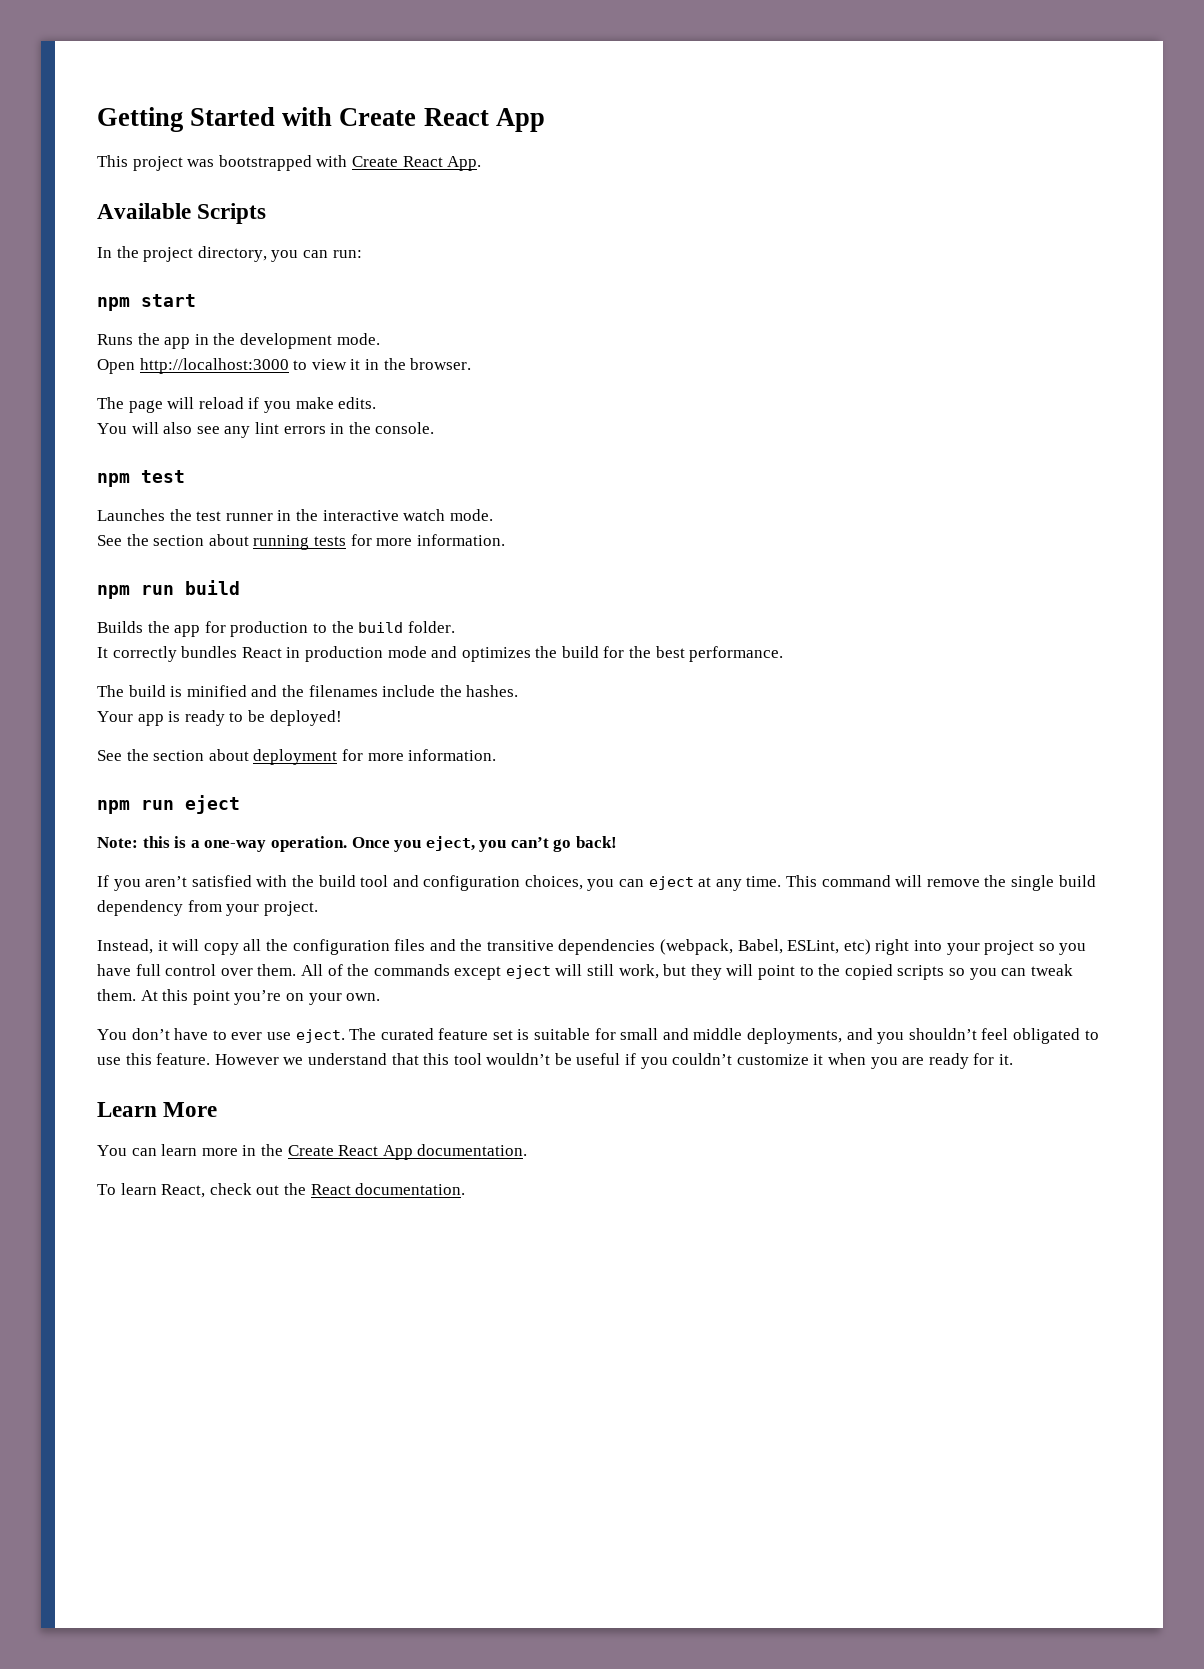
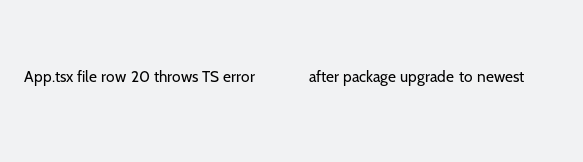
- Getting Started with Create React App
- This project was bootstrapped with Create React App.
- Available Scripts
- In the project directory, you can run:
- npm start
- Runs the app in the development mode.
- Open http://localhost:3000 to view it in the browser.
- The page will reload if you make edits.
- You will also see any lint errors in the console.
- npm test
- Launches the test runner in the interactive watch mode.
- See the section about running tests for more information.
- npm run build
- Builds the app for production to the build folder.
- It correctly bundles React in production mode and optimizes the build for the best performance.
- The build is minified and the filenames include the hashes.
- Your app is ready to be deployed!
- See the section about deployment for more information.
- npm run eject
- Note: this is a one-way operation. Once you eject, you can’t go back!
- If you aren’t satisfied with the build tool and configuration choices, you can eject at any time. This command will remove the single build dependency from your project.
- Instead, it will copy all the configuration files and the transitive dependencies (webpack, Babel, ESLint, etc) right into your project so you have full control over them. All of the commands except eject will still work, but they will point to the copied scripts so you can tweak them. At this point you’re on your own.
- You don’t have to ever use eject. The curated feature set is suitable for small and middle deployments, and you shouldn’t feel obligated to use this feature. However we understand that this tool wouldn’t be useful if you couldn’t customize it when you are ready for it.
- Learn More
- You can learn more in the Create React App documentation.
- To learn React, check out the React documentation.
+ App.tsx file row 20 throws TS error after package upgrade to newest

